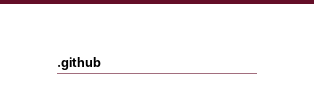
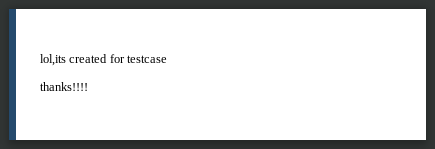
- .github
+ lol,its created for testcase
+ thanks!!!!

